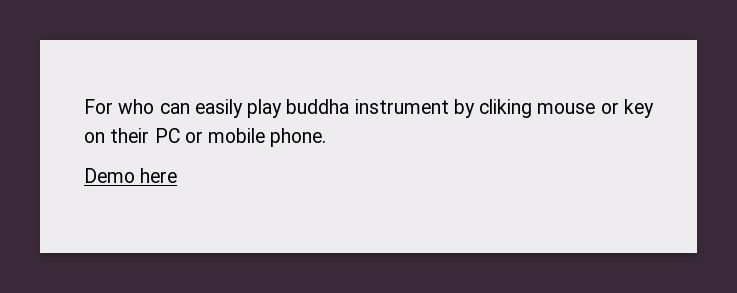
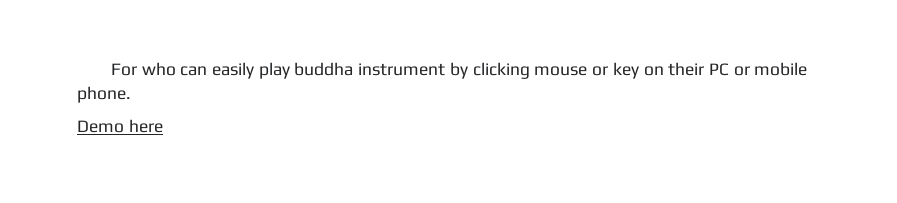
- For who can easily play buddha instrument by cliking mouse or key on their PC or mobile phone.
+ For who can easily play buddha instrument by clicking mouse or key on their PC or mobile phone.

